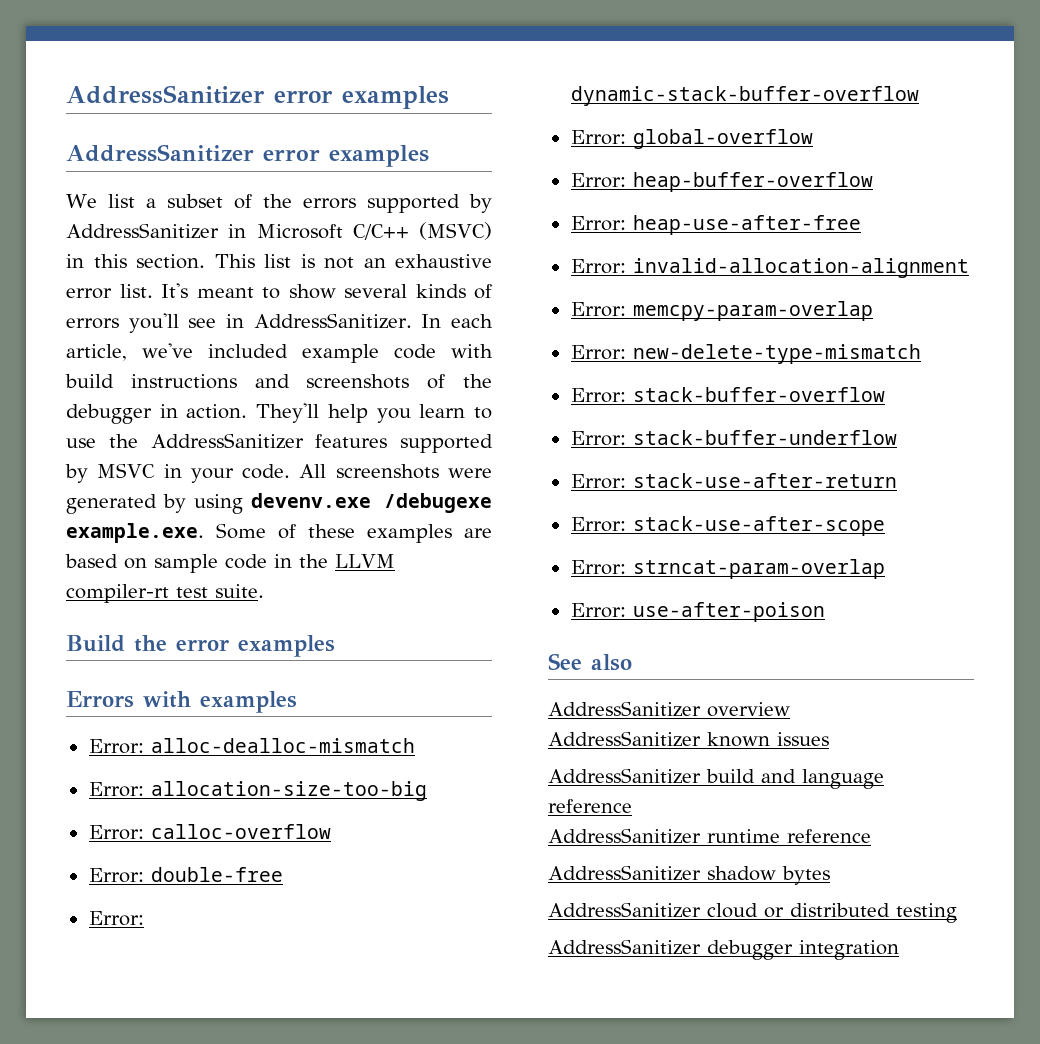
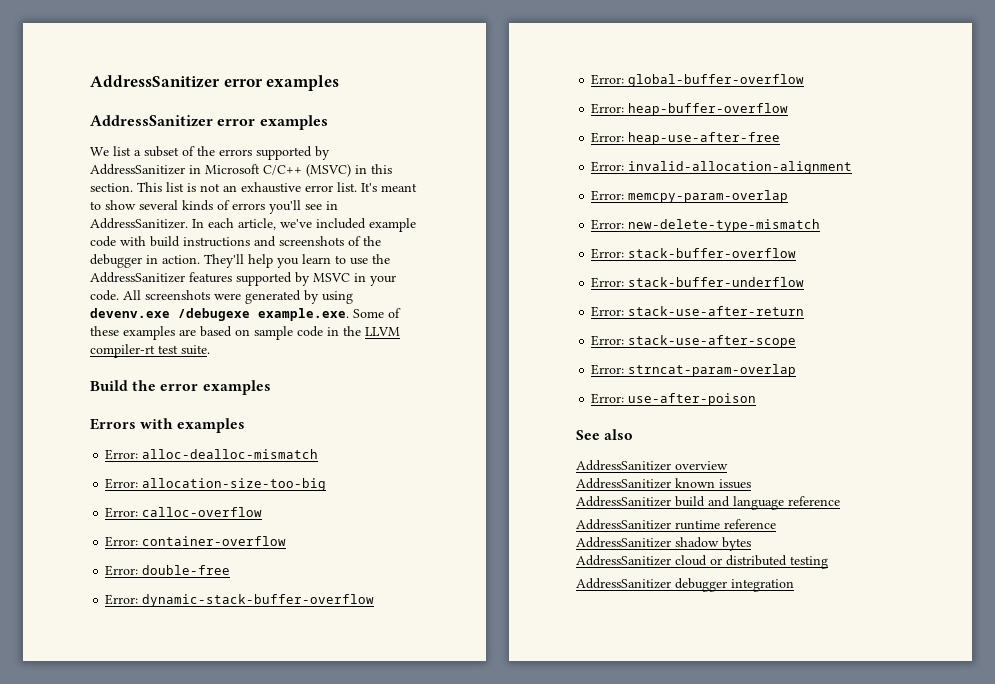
+ Error: container-overflow
- Error: global-overflow
+ Error: global-buffer-overflow

